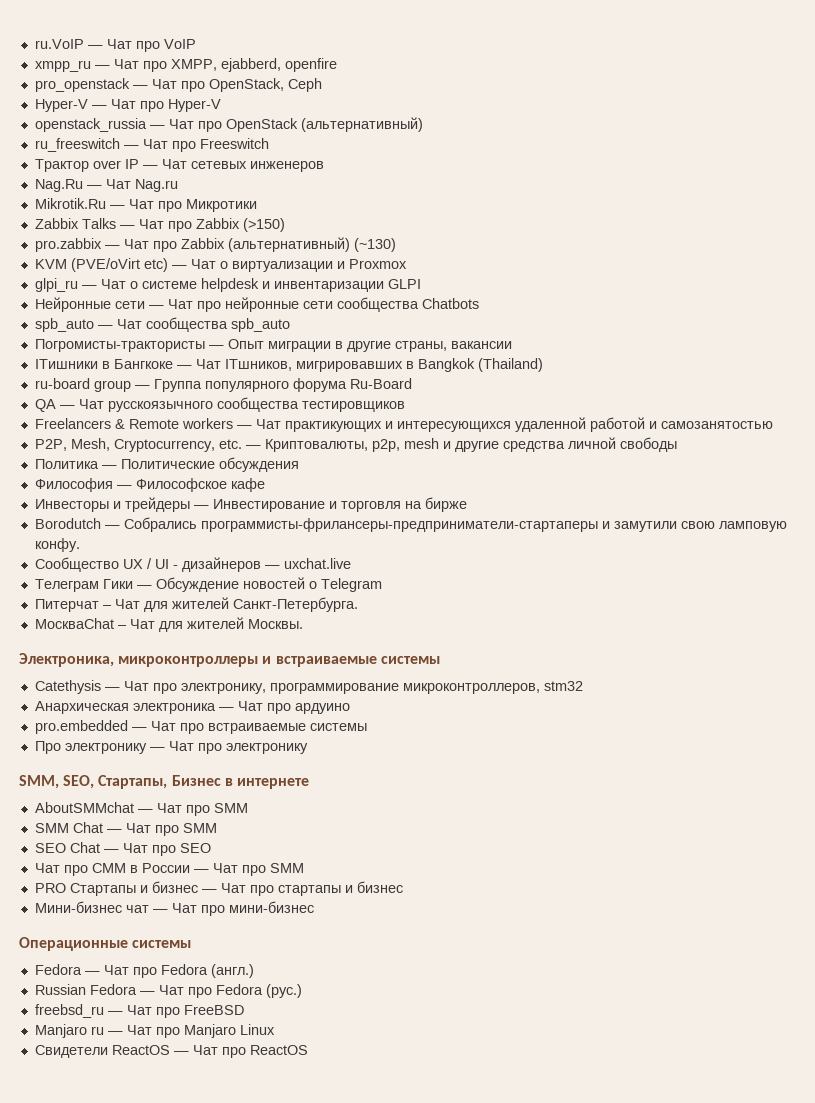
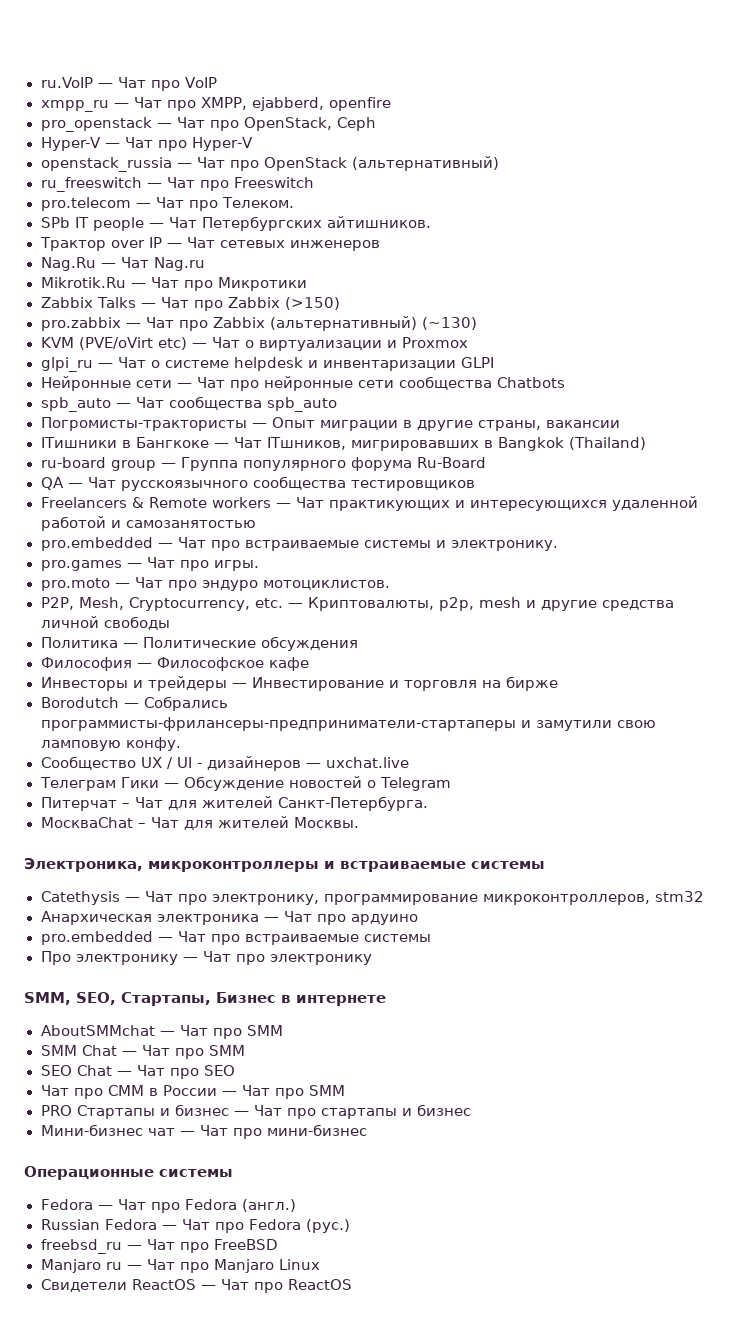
+ pro.telecom — Чат про Телеком.
+ SPb IT people — Чат Петербургских айтишников.
+ pro.embedded — Чат про встраиваемые системы и электронику.
+ pro.games — Чат про игры.
+ pro.moto — Чат про эндуро мотоциклистов.

